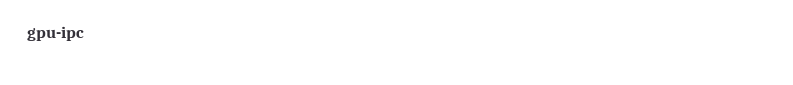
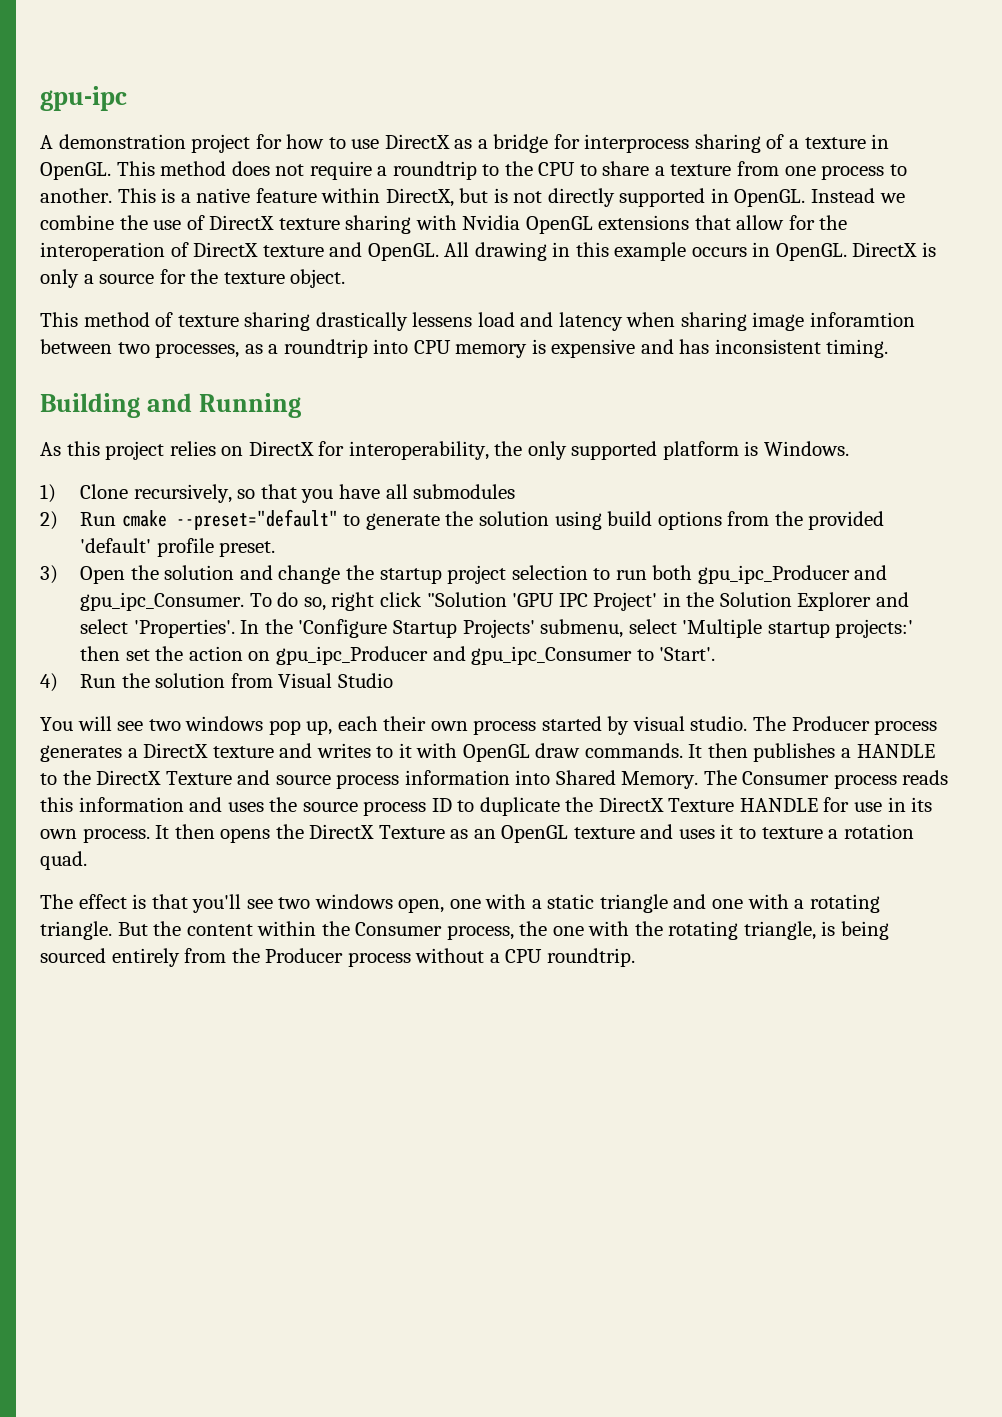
+ A demonstration project for how to use DirectX as a bridge for interprocess sharing of a texture in OpenGL. This method does not require a roundtrip to the CPU to share a texture from one process to another. This is a native feature within DirectX, but is not directly supported in OpenGL. Instead we combine the use of DirectX texture sharing with Nvidia OpenGL extensions that allow for the interoperation of DirectX texture and OpenGL. All drawing in this example occurs in OpenGL. DirectX is only a source for the texture object.
+ This method of texture sharing drastically lessens load and latency when sharing image inforamtion between two processes, as a roundtrip into CPU memory is expensive and has inconsistent timing.
+ Building and Running
+ As this project relies on DirectX for interoperability, the only supported platform is Windows.
+ 1) Clone recursively, so that you have all submodules
+ 2) Run cmake --preset="default" to generate the solution using build options from the provided 'default' profile preset.
+ 3) Open the solution and change the startup project selection to run both gpu_ipc_Producer and gpu_ipc_Consumer. To do so, right click "Solution 'GPU IPC Project' in the Solution Explorer and select 'Properties'. In the 'Configure Startup Projects' submenu, select 'Multiple startup projects:' then set the action on gpu_ipc_Producer and gpu_ipc_Consumer to 'Start'.
+ 4) Run the solution from Visual Studio
+ You will see two windows pop up, each their own process started by visual studio. The Producer process generates a DirectX texture and writes to it with OpenGL draw commands. It then publishes a HANDLE to the DirectX Texture and source process information into Shared Memory. The Consumer process reads this information and uses the source process ID to duplicate the DirectX Texture HANDLE for use in its own process. It then opens the DirectX Texture as an OpenGL texture and uses it to texture a rotation quad.
+ The effect is that you'll see two windows open, one with a static triangle and one with a rotating triangle. But the content within the Consumer process, the one with the rotating triangle, is being sourced entirely from the Producer process without a CPU roundtrip.

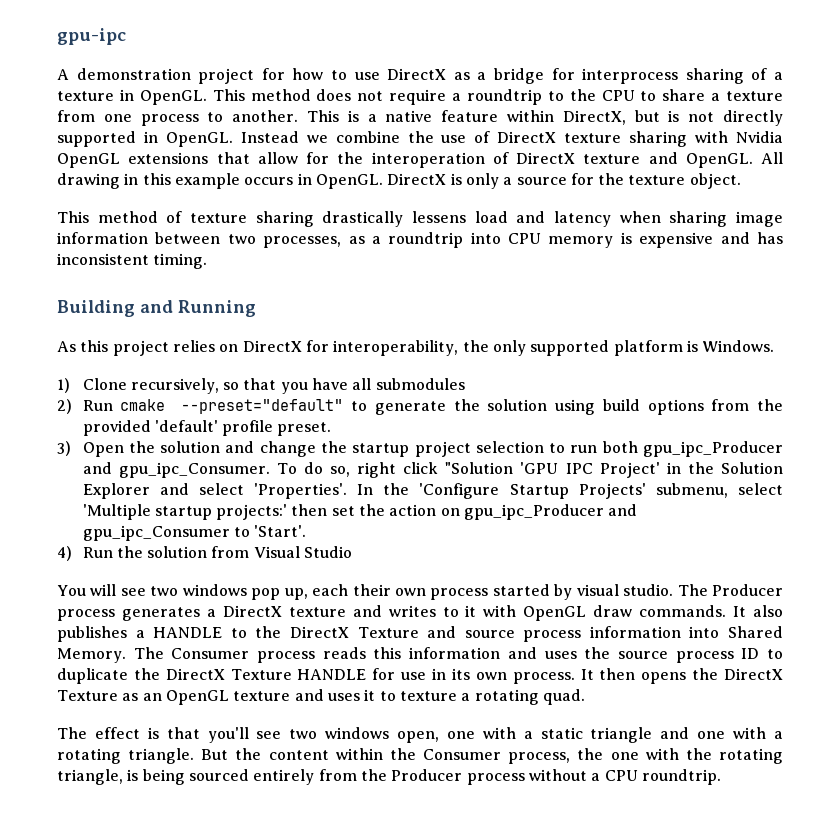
- This method of texture sharing drastically lessens load and latency when sharing image inforamtion between two processes, as a roundtrip into CPU memory is expensive and has inconsistent timing.
+ This method of texture sharing drastically lessens load and latency when sharing image information between two processes, as a roundtrip into CPU memory is expensive and has inconsistent timing.
- It then publishes a HANDLE to the DirectX Texture and source process information into Shared Memory.
+ It also publishes a HANDLE to the DirectX Texture and source process information into Shared Memory.
- It then opens the DirectX Texture as an OpenGL texture and uses it to texture a rotation quad.
+ It then opens the DirectX Texture as an OpenGL texture and uses it to texture a rotating quad.

